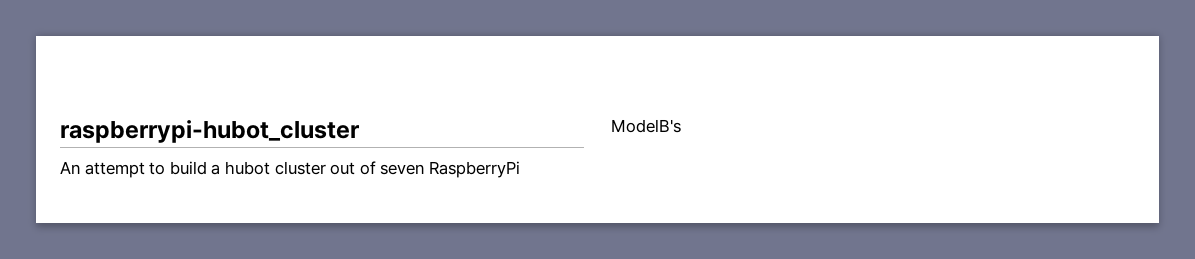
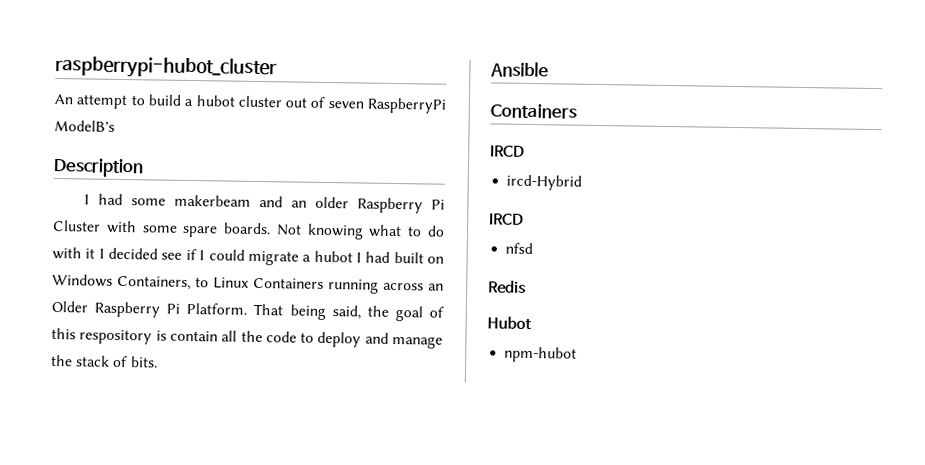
+ Description
+ I had some makerbeam and an older Raspberry Pi Cluster with some spare boards. Not knowing what to do with it I decided see if I could migrate a hubot I had built on Windows Containers, to Linux Containers running across an Older Raspberry Pi Platform. That being said, the goal of this respository is contain all the code to deploy and manage the stack of bits.
+ Ansible
+ Containers
+ IRCD
+ ircd-Hybrid
+ IRCD
+ nfsd
+ Redis
+ Hubot
+ npm-hubot

